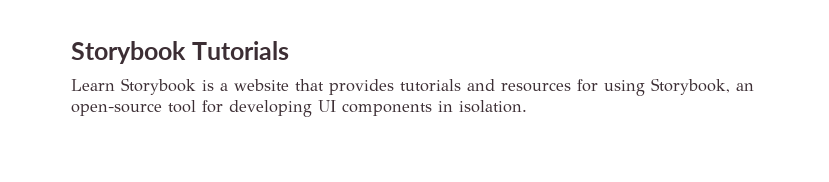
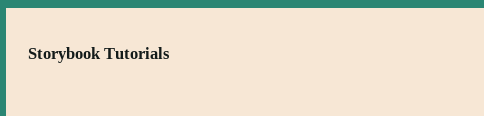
- Learn Storybook is a website that provides tutorials and resources for using Storybook, an open-source tool for developing UI components in isolation.

